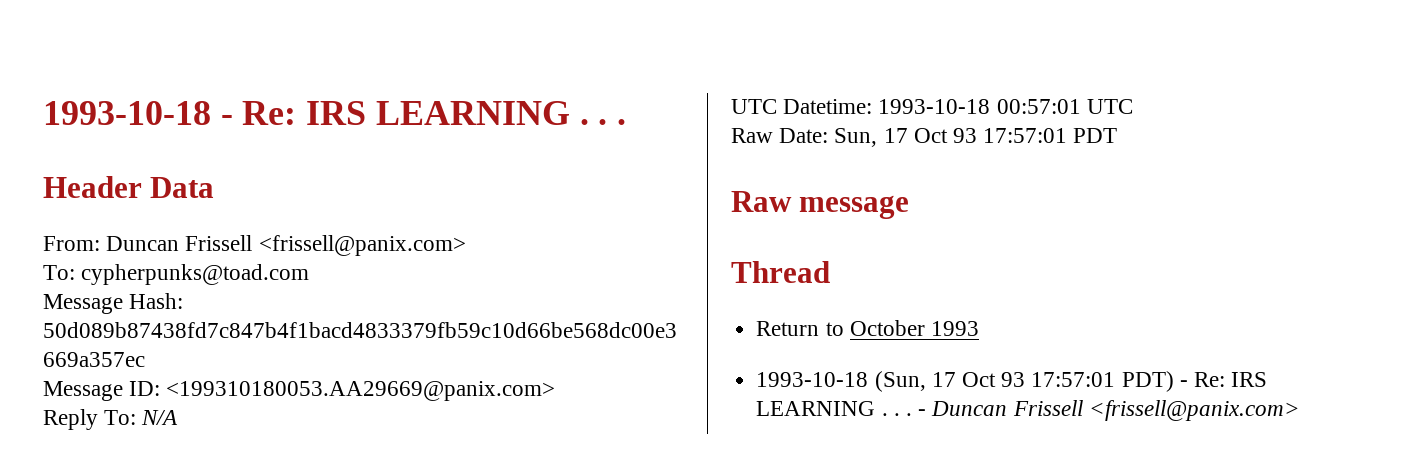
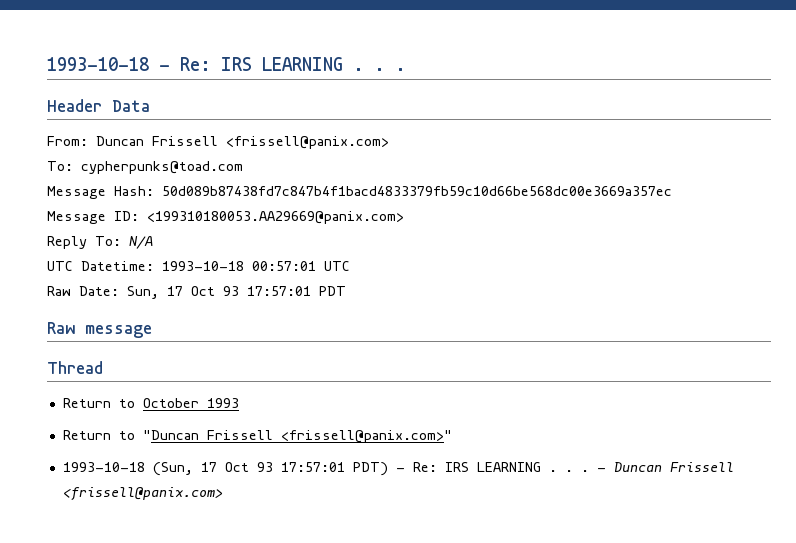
+ Return to "Duncan Frissell <frissell@panix.com>"

